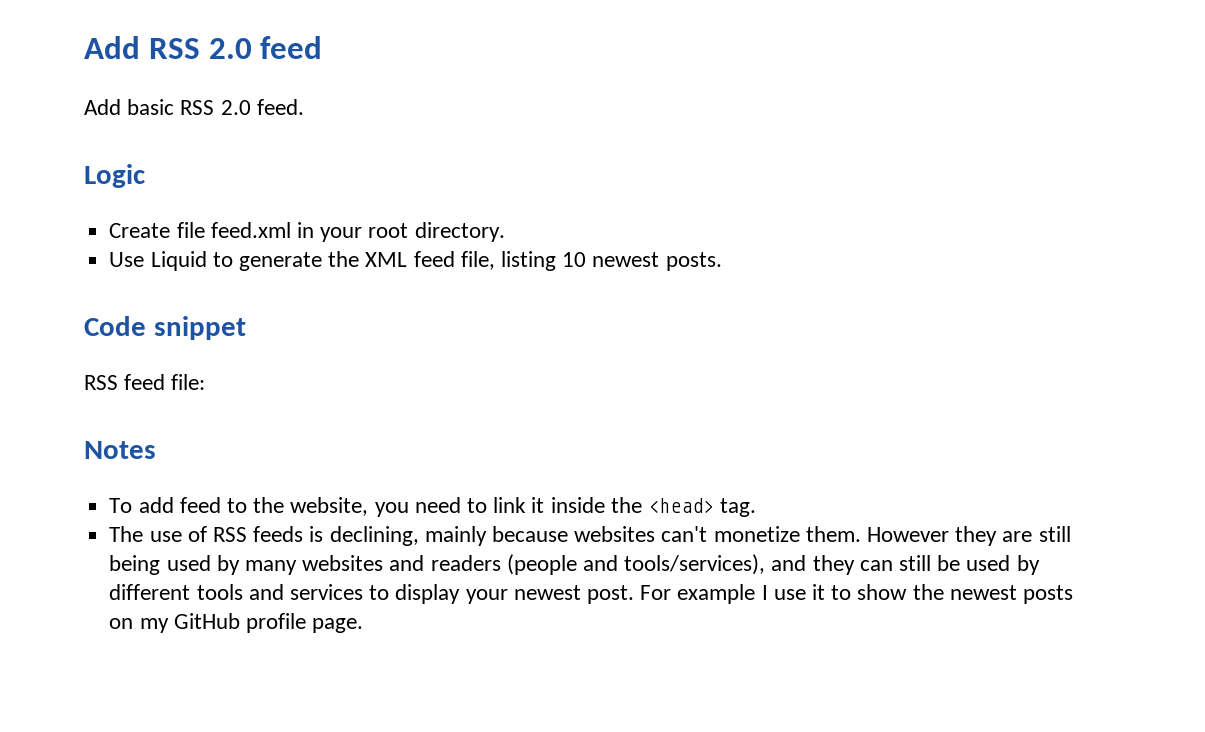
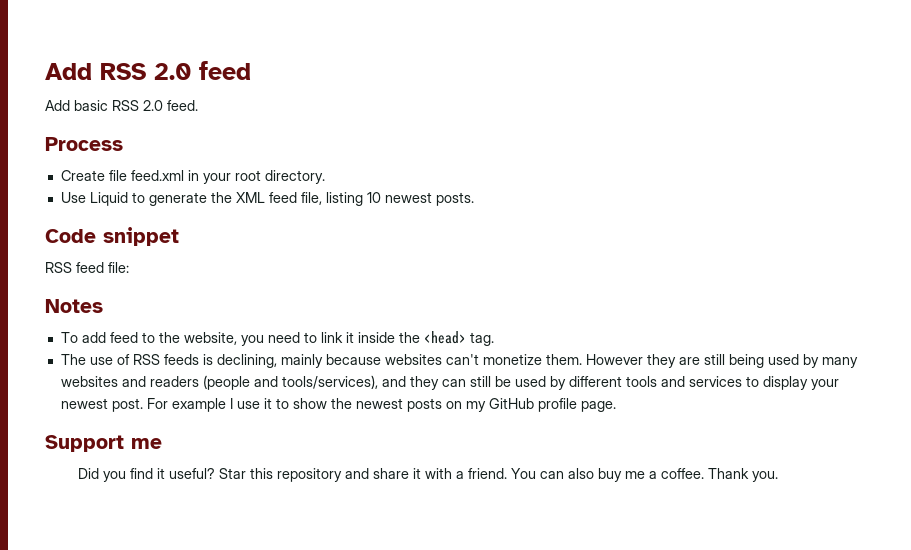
- Logic
+ Process
+ Support me
+ Did you find it useful? Star this repository and share it with a friend. You can also buy me a coffee. Thank you.

